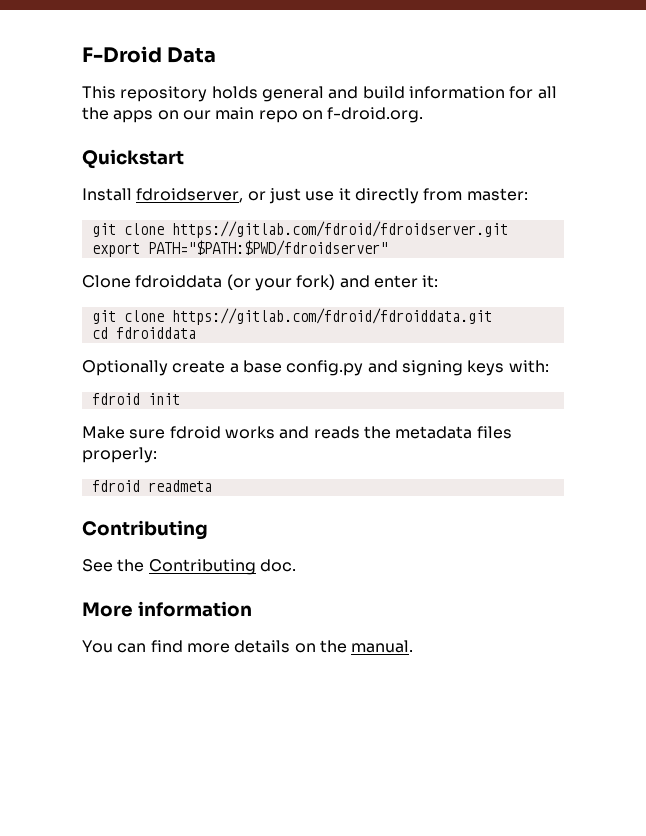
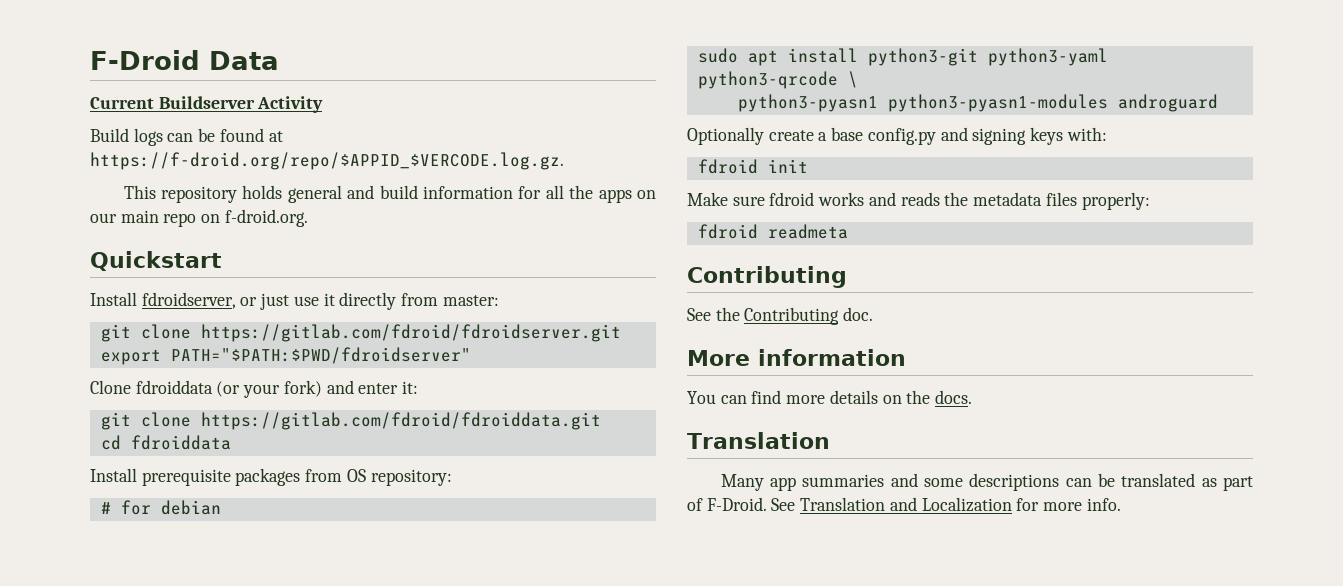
+ Current Buildserver Activity
+ Build logs can be found at https://f-droid.org/repo/$APPID_$VERCODE.log.gz.
+ Install prerequisite packages from OS repository:
+ # for debian
+ sudo apt install python3-git python3-yaml python3-qrcode \
+ python3-pyasn1 python3-pyasn1-modules androguard
- You can find more details on the manual.
+ You can find more details on the docs.
+ Translation
+ Many app summaries and some descriptions can be translated as part of F-Droid. See Translation and Localization for more info.

